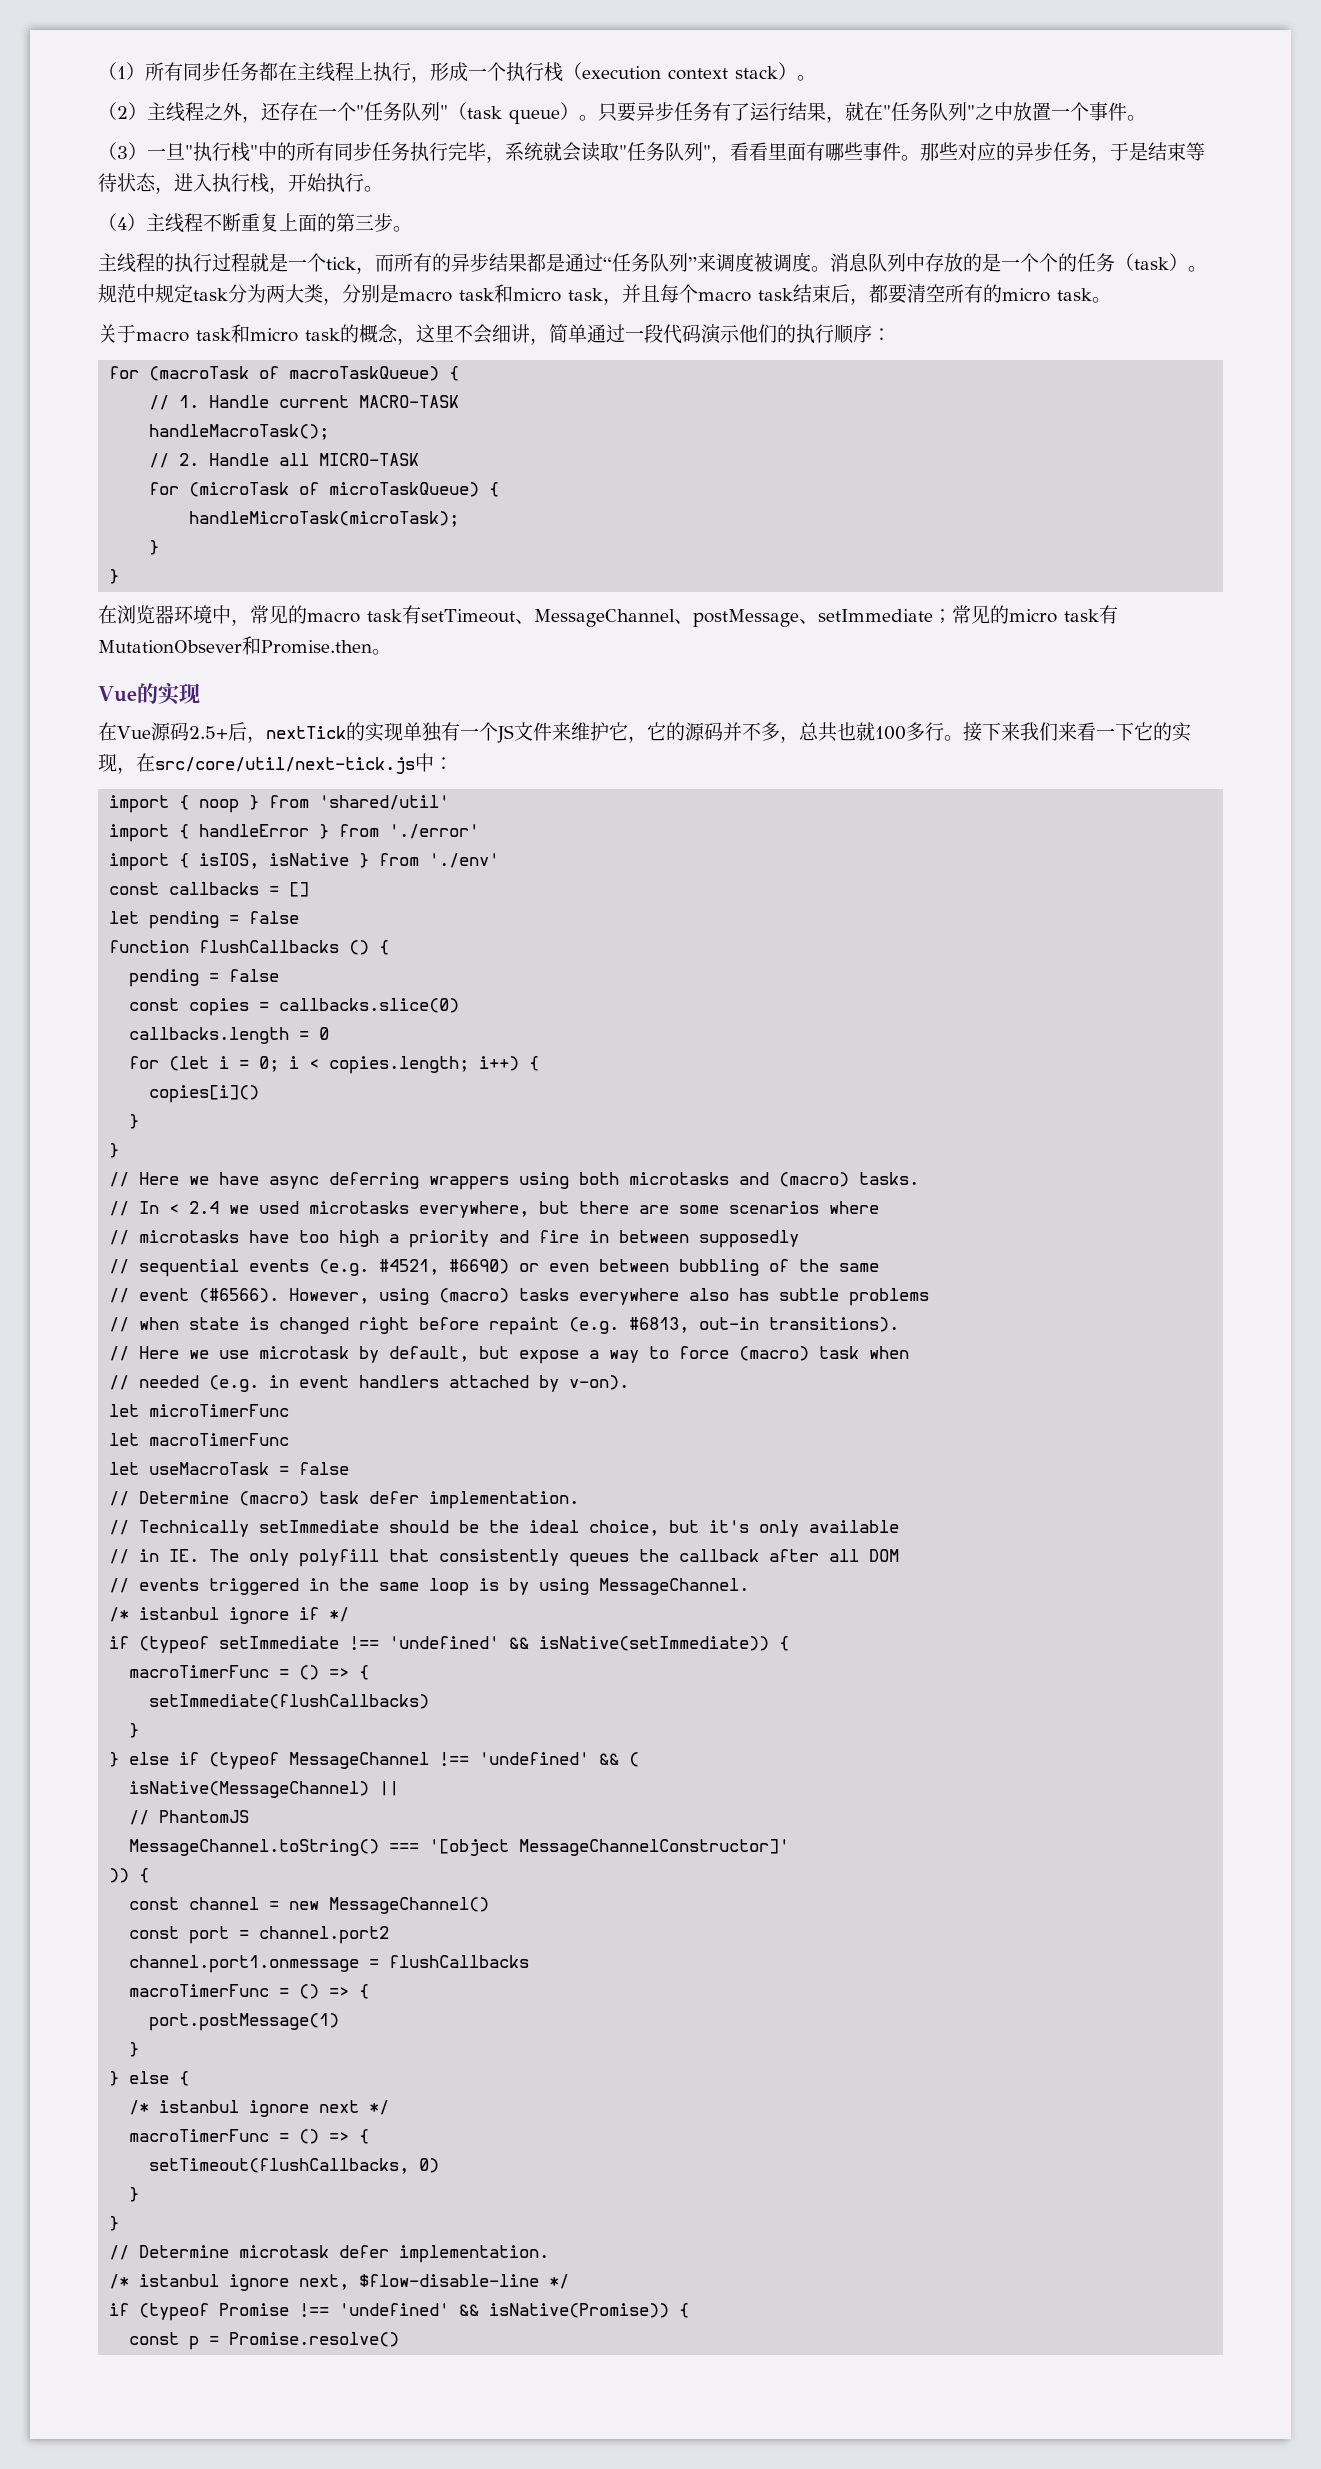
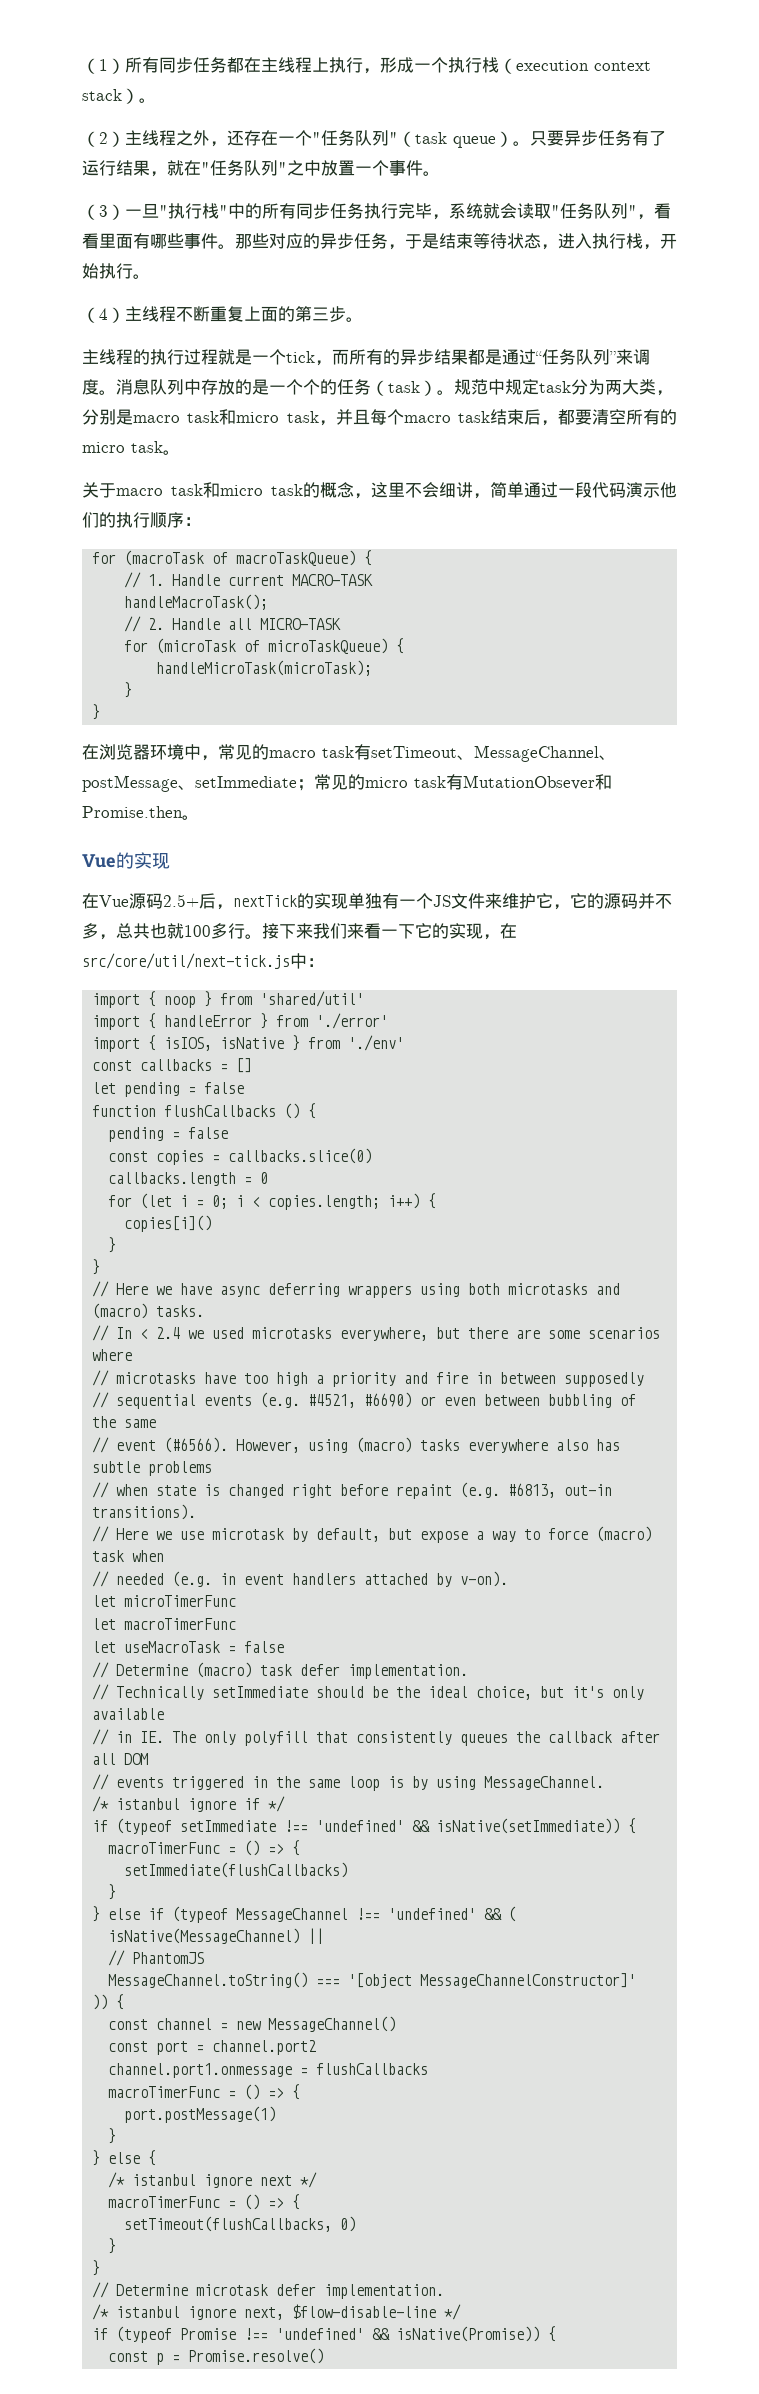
- 主线程的执行过程就是一个tick，而所有的异步结果都是通过“任务队列”来调度被调度。
+ 主线程的执行过程就是一个tick，而所有的异步结果都是通过“任务队列”来调度。

